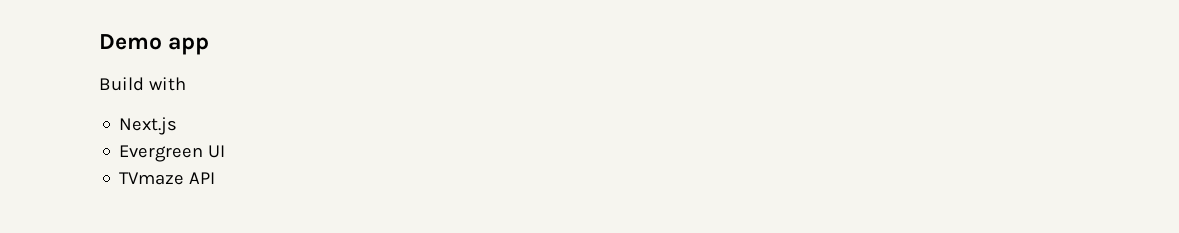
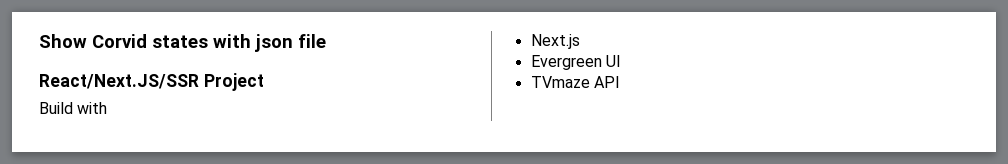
- Demo app
+ Show Corvid states with json file
+ React/Next.JS/SSR Project

